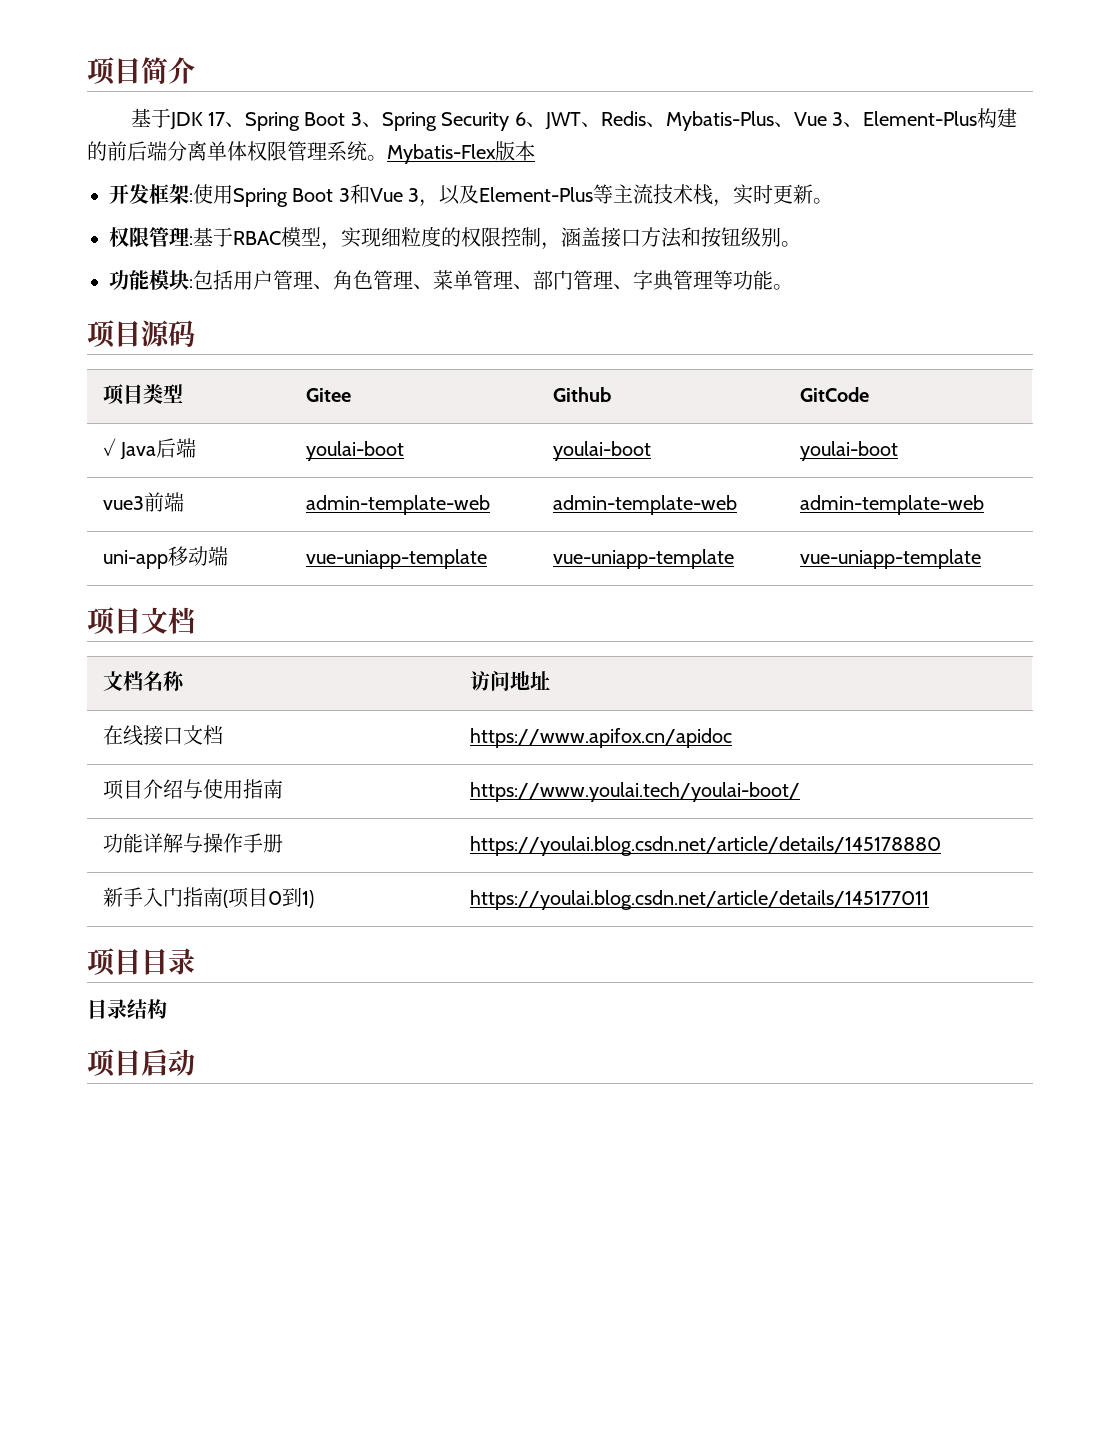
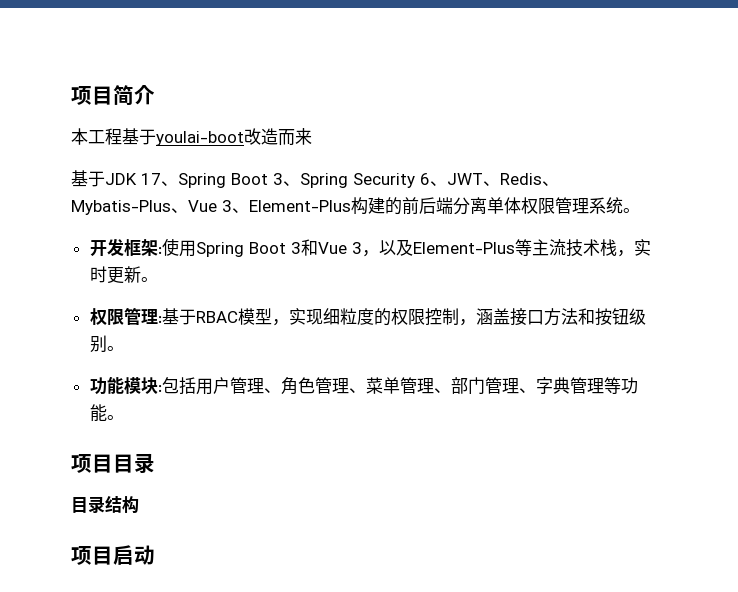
+ 本工程基于youlai-boot改造而来
- Mybatis-Flex版本
- 项目源码
- 项目类型 | Gitee | Github | GitCode
- ✓ Java后端 | youlai-boot | youlai-boot | youlai-boot
- vue3前端 | admin-template-web | admin-template-web | admin-template-web
- uni-app移动端 | vue-uniapp-template | vue-uniapp-template | vue-uniapp-template
- 项目文档
- 文档名称 | 访问地址
- 在线接口文档 | https://www.apifox.cn/apidoc
- 项目介绍与使用指南 | https://www.youlai.tech/youlai-boot/
- 功能详解与操作手册 | https://youlai.blog.csdn.net/article/details/145178880
- 新手入门指南(项目0到1) | https://youlai.blog.csdn.net/article/details/145177011

